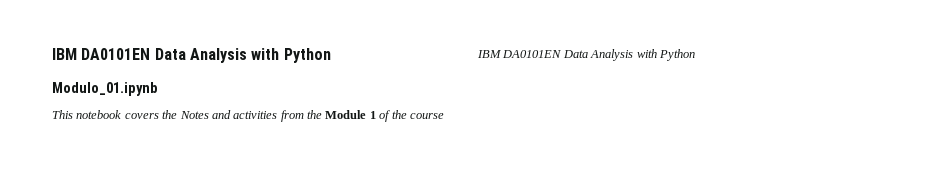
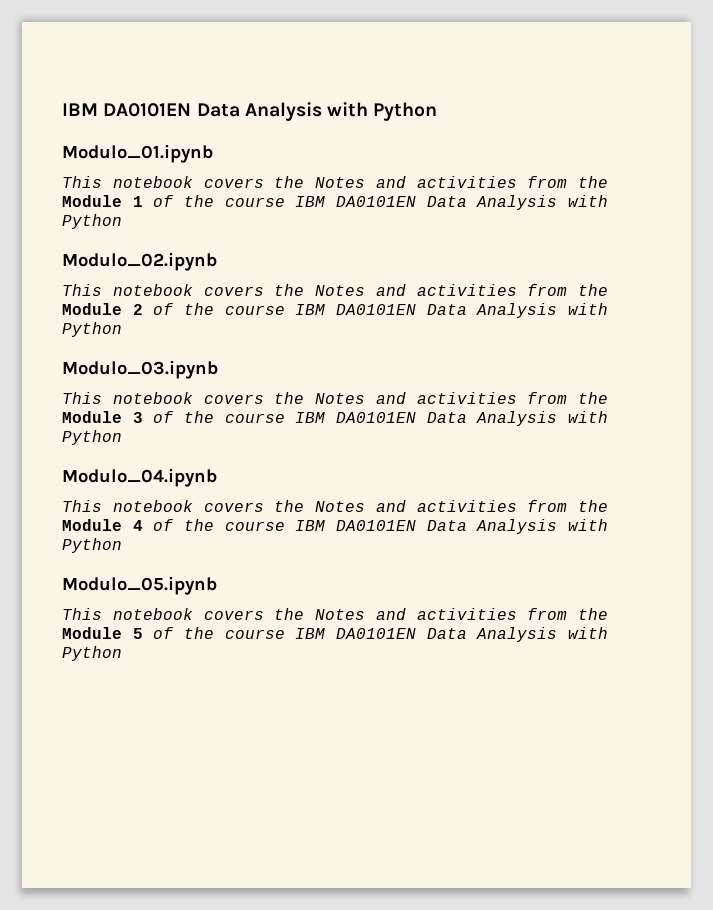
+ Modulo_02.ipynb
+ This notebook covers the Notes and activities from the Module 2 of the course IBM DA0101EN Data Analysis with Python
+ Modulo_03.ipynb
+ This notebook covers the Notes and activities from the Module 3 of the course IBM DA0101EN Data Analysis with Python
+ Modulo_04.ipynb
+ This notebook covers the Notes and activities from the Module 4 of the course IBM DA0101EN Data Analysis with Python
+ Modulo_05.ipynb
+ This notebook covers the Notes and activities from the Module 5 of the course IBM DA0101EN Data Analysis with Python

